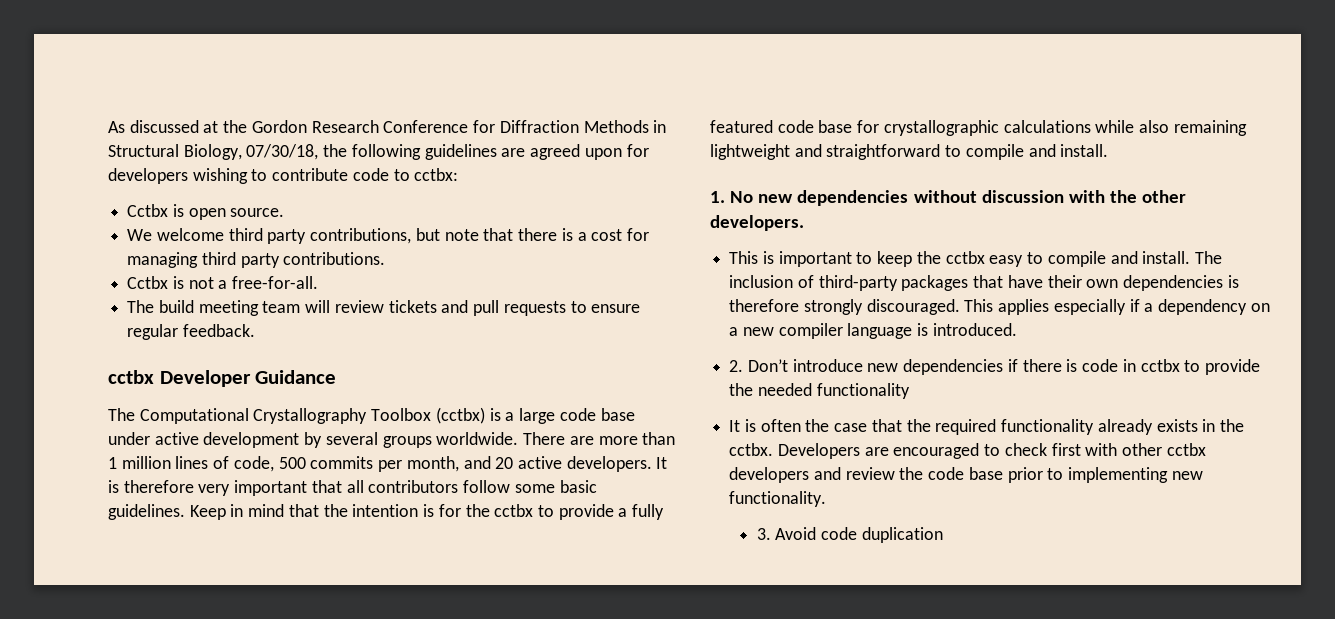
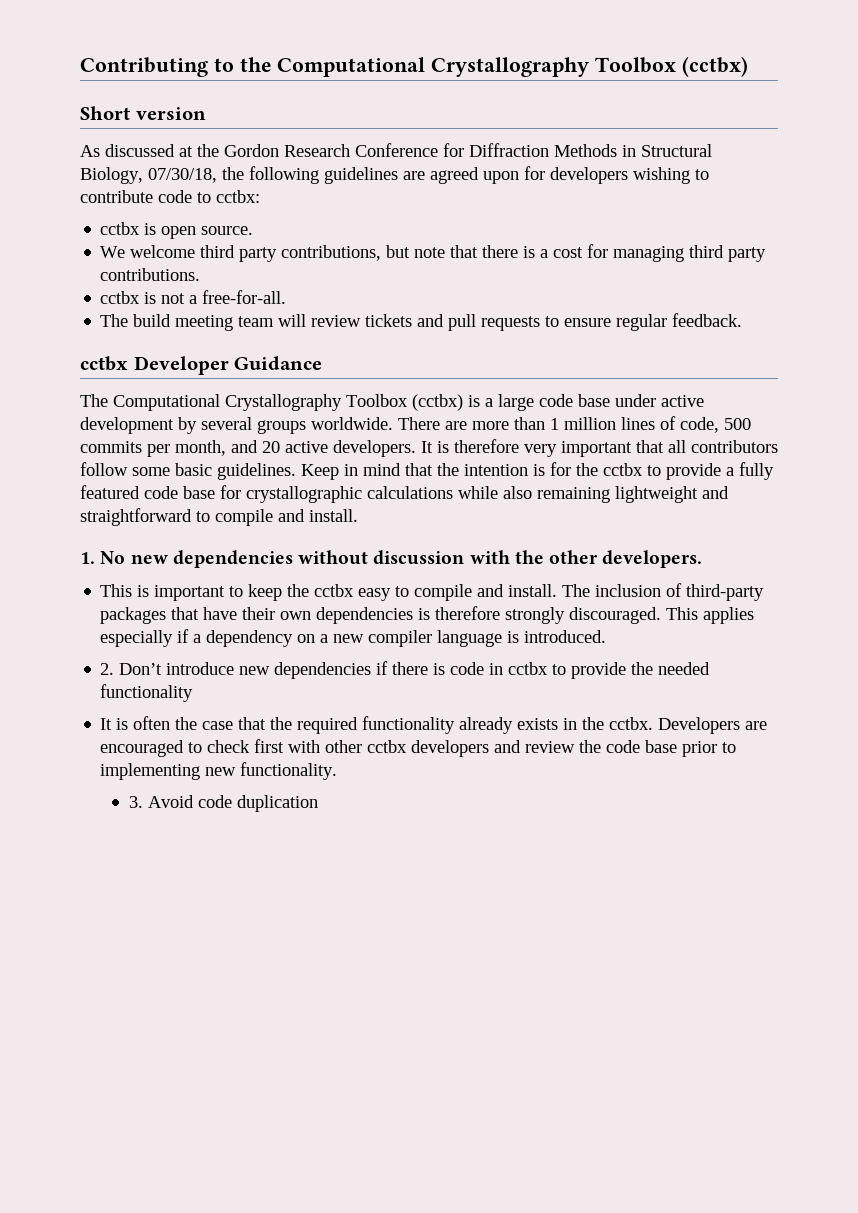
+ Contributing to the Computational Crystallography Toolbox (cctbx)
+ Short version
- Cctbx is open source.
+ cctbx is open source.
- Cctbx is not a free-for-all.
+ cctbx is not a free-for-all.

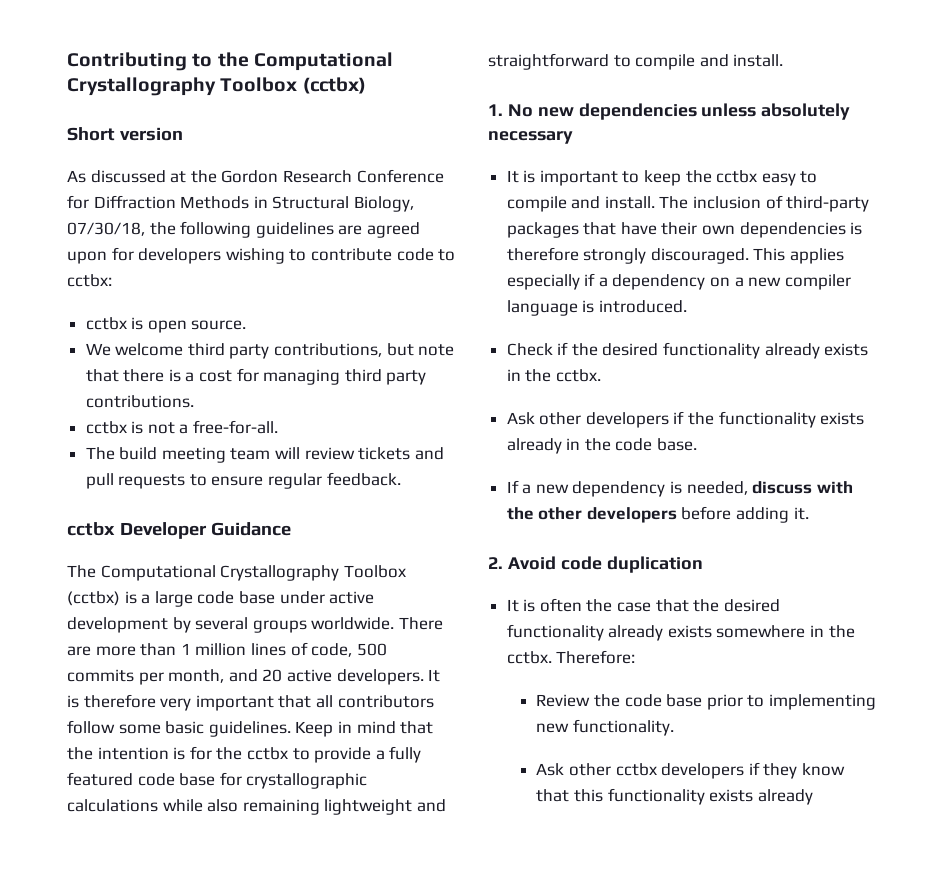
- 1. No new dependencies without discussion with the other developers.
- This is important to keep the cctbx easy to compile and install.
+ 1. No new dependencies unless absolutely necessary
+ It is important to keep the cctbx easy to compile and install.
- 2. Don’t introduce new dependencies if there is code in cctbx to provide the needed functionality
+ Check if the desired functionality already exists in the cctbx.
+ Ask other developers if the functionality exists already in the code base.
+ If a new dependency is needed, discuss with the other developers before adding it.
+ 2. Avoid code duplication
- It is often the case that the required functionality already exists in the cctbx. Developers are encouraged to check first with other cctbx developers and review the code base prior to implementing new functionality.
+ It is often the case that the desired functionality already exists somewhere in the cctbx. Therefore:
+ Review the code base prior to implementing new functionality.
- 3. Avoid code duplication
+ Ask other cctbx developers if they know that this functionality exists already

